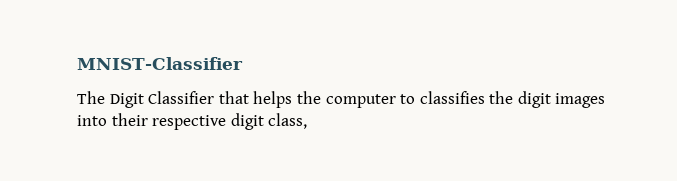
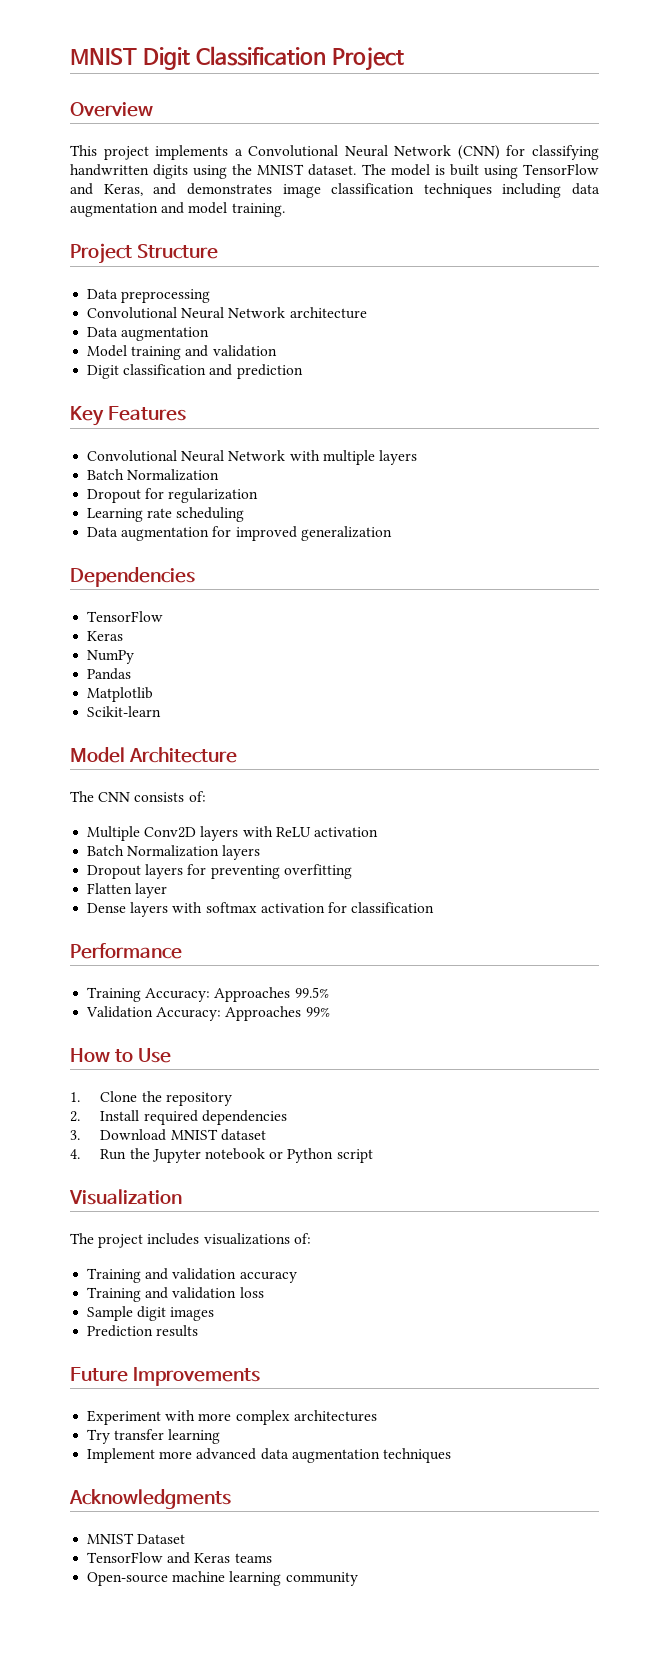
- MNIST-Classifier
- The Digit Classifier that helps the computer to classifies the digit images into their respective digit class,
+ MNIST Digit Classification Project
+ Overview
+ This project implements a Convolutional Neural Network (CNN) for classifying handwritten digits using the MNIST dataset. The model is built using TensorFlow and Keras, and demonstrates image classification techniques including data augmentation and model training.
+ Project Structure
+ Data preprocessing
+ Convolutional Neural Network architecture
+ Data augmentation
+ Model training and validation
+ Digit classification and prediction
+ Key Features
+ Convolutional Neural Network with multiple layers
+ Batch Normalization
+ Dropout for regularization
+ Learning rate scheduling
+ Data augmentation for improved generalization
+ Dependencies
+ TensorFlow
+ Keras
+ NumPy
+ Pandas
+ Matplotlib
+ Scikit-learn
+ Model Architecture
+ The CNN consists of:
+ Multiple Conv2D layers with ReLU activation
+ Batch Normalization layers
+ Dropout layers for preventing overfitting
+ Flatten layer
+ Dense layers with softmax activation for classification
+ Performance
+ Training Accuracy: Approaches 99.5%
+ Validation Accuracy: Approaches 99%
+ How to Use
+ 1. Clone the repository
+ 2. Install required dependencies
+ 3. Download MNIST dataset
+ 4. Run the Jupyter notebook or Python script
+ Visualization
+ The project includes visualizations of:
+ Training and validation accuracy
+ Training and validation loss
+ Sample digit images
+ Prediction results
+ Future Improvements
+ Experiment with more complex architectures
+ Try transfer learning
+ Implement more advanced data augmentation techniques
+ Acknowledgments
+ MNIST Dataset
+ TensorFlow and Keras teams
+ Open-source machine learning community

